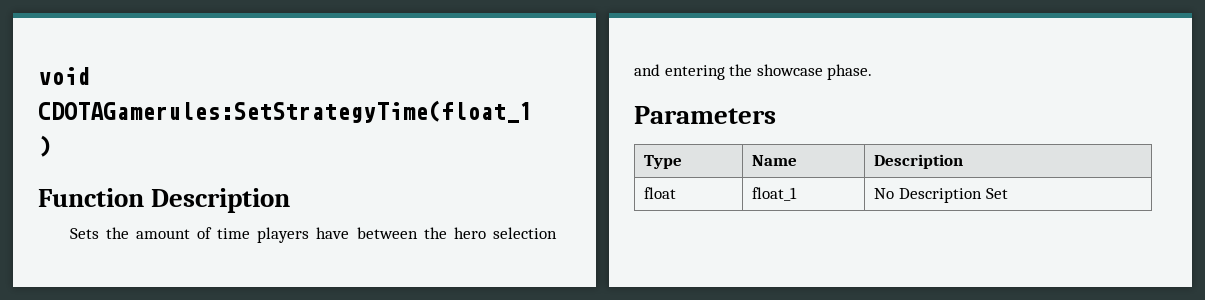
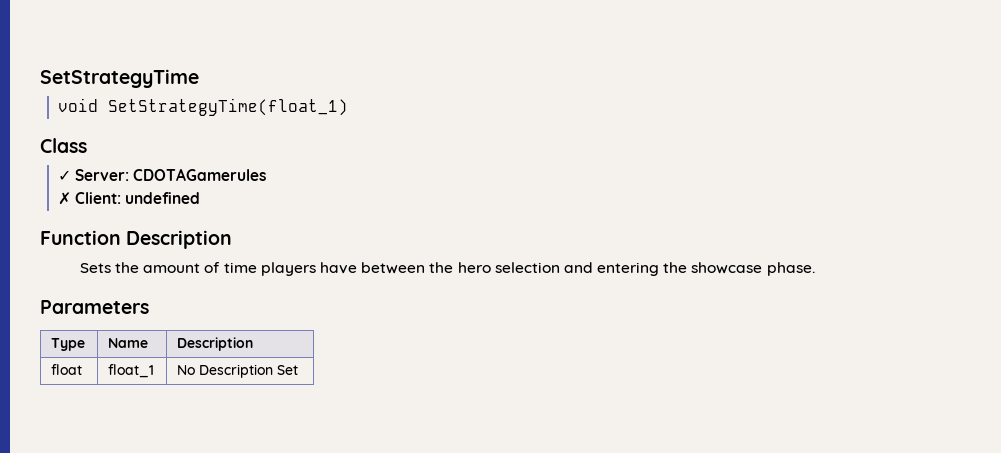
- void CDOTAGamerules:SetStrategyTime(float_1 )
+ SetStrategyTime
+ void SetStrategyTime(float_1)
+ Class
+ ✓ Server: CDOTAGamerules
+ ✗ Client: undefined

